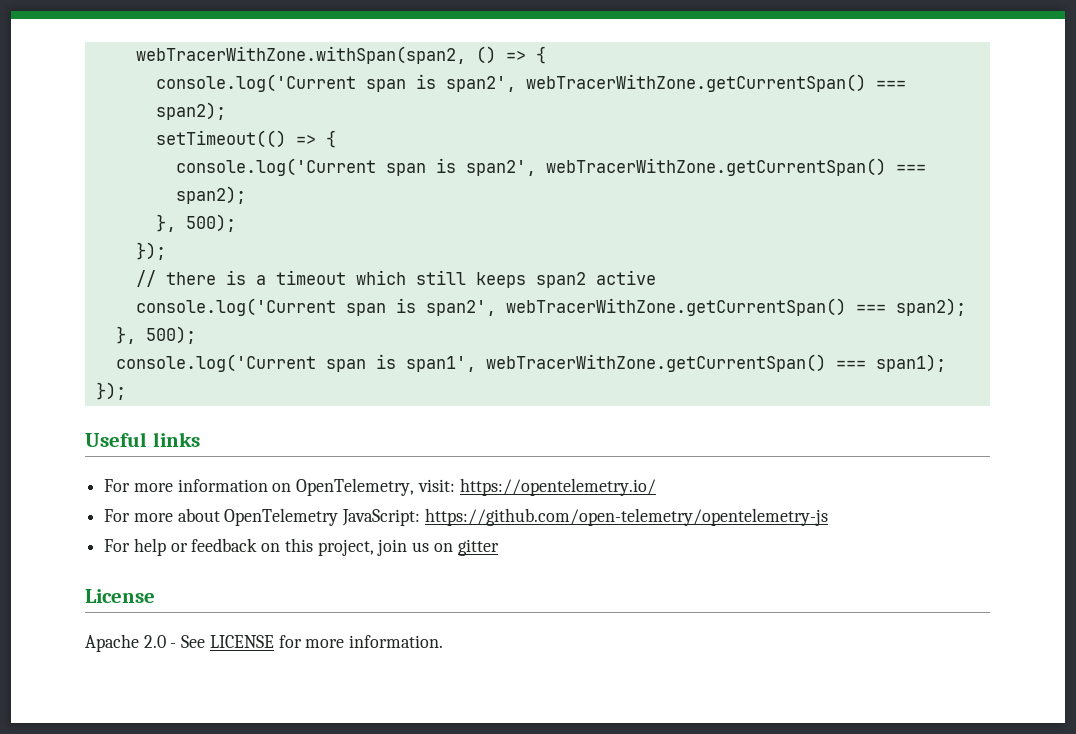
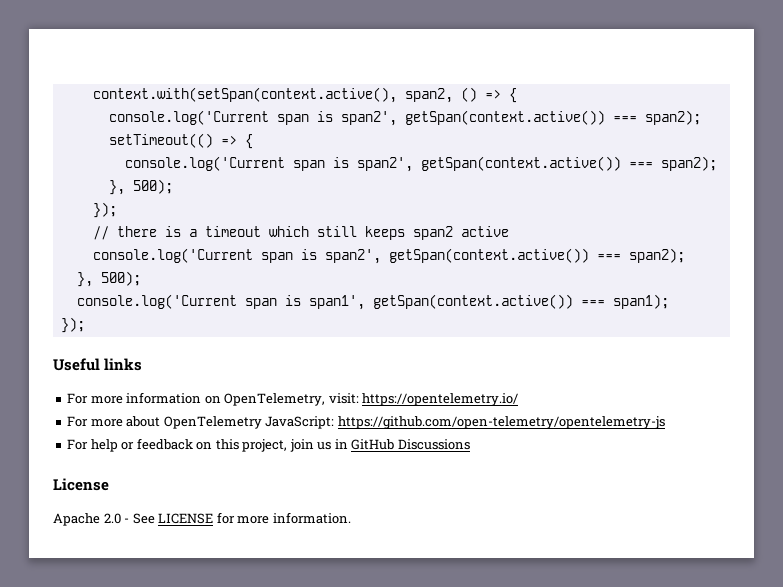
- webTracerWithZone.withSpan(span2, () => {
- console.log('Current span is span2', webTracerWithZone.getCurrentSpan() === span2);
+ context.with(setSpan(context.active(), span2, () => {
+ console.log('Current span is span2', getSpan(context.active()) === span2);
  setTimeout(() => {
- console.log('Current span is span2', webTracerWithZone.getCurrentSpan() === span2);
+ console.log('Current span is span2', getSpan(context.active()) === span2);
  // there is a timeout which still keeps span2 active
- console.log('Current span is span2', webTracerWithZone.getCurrentSpan() === span2);
+ console.log('Current span is span2', getSpan(context.active()) === span2);
- console.log('Current span is span1', webTracerWithZone.getCurrentSpan() === span1);
+ console.log('Current span is span1', getSpan(context.active()) === span1);
- For help or feedback on this project, join us on gitter
+ For help or feedback on this project, join us in GitHub Discussions

